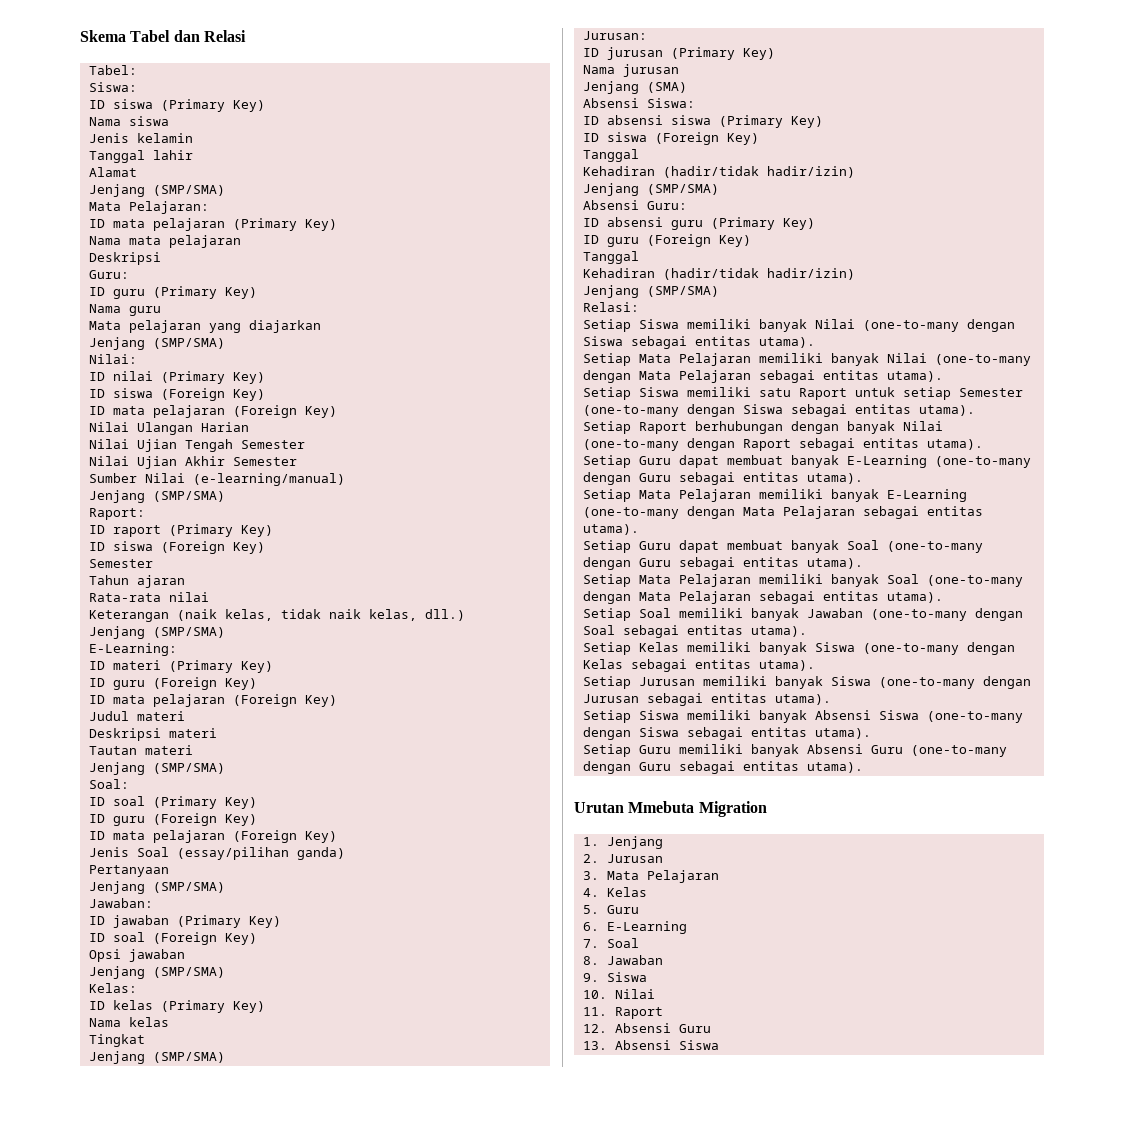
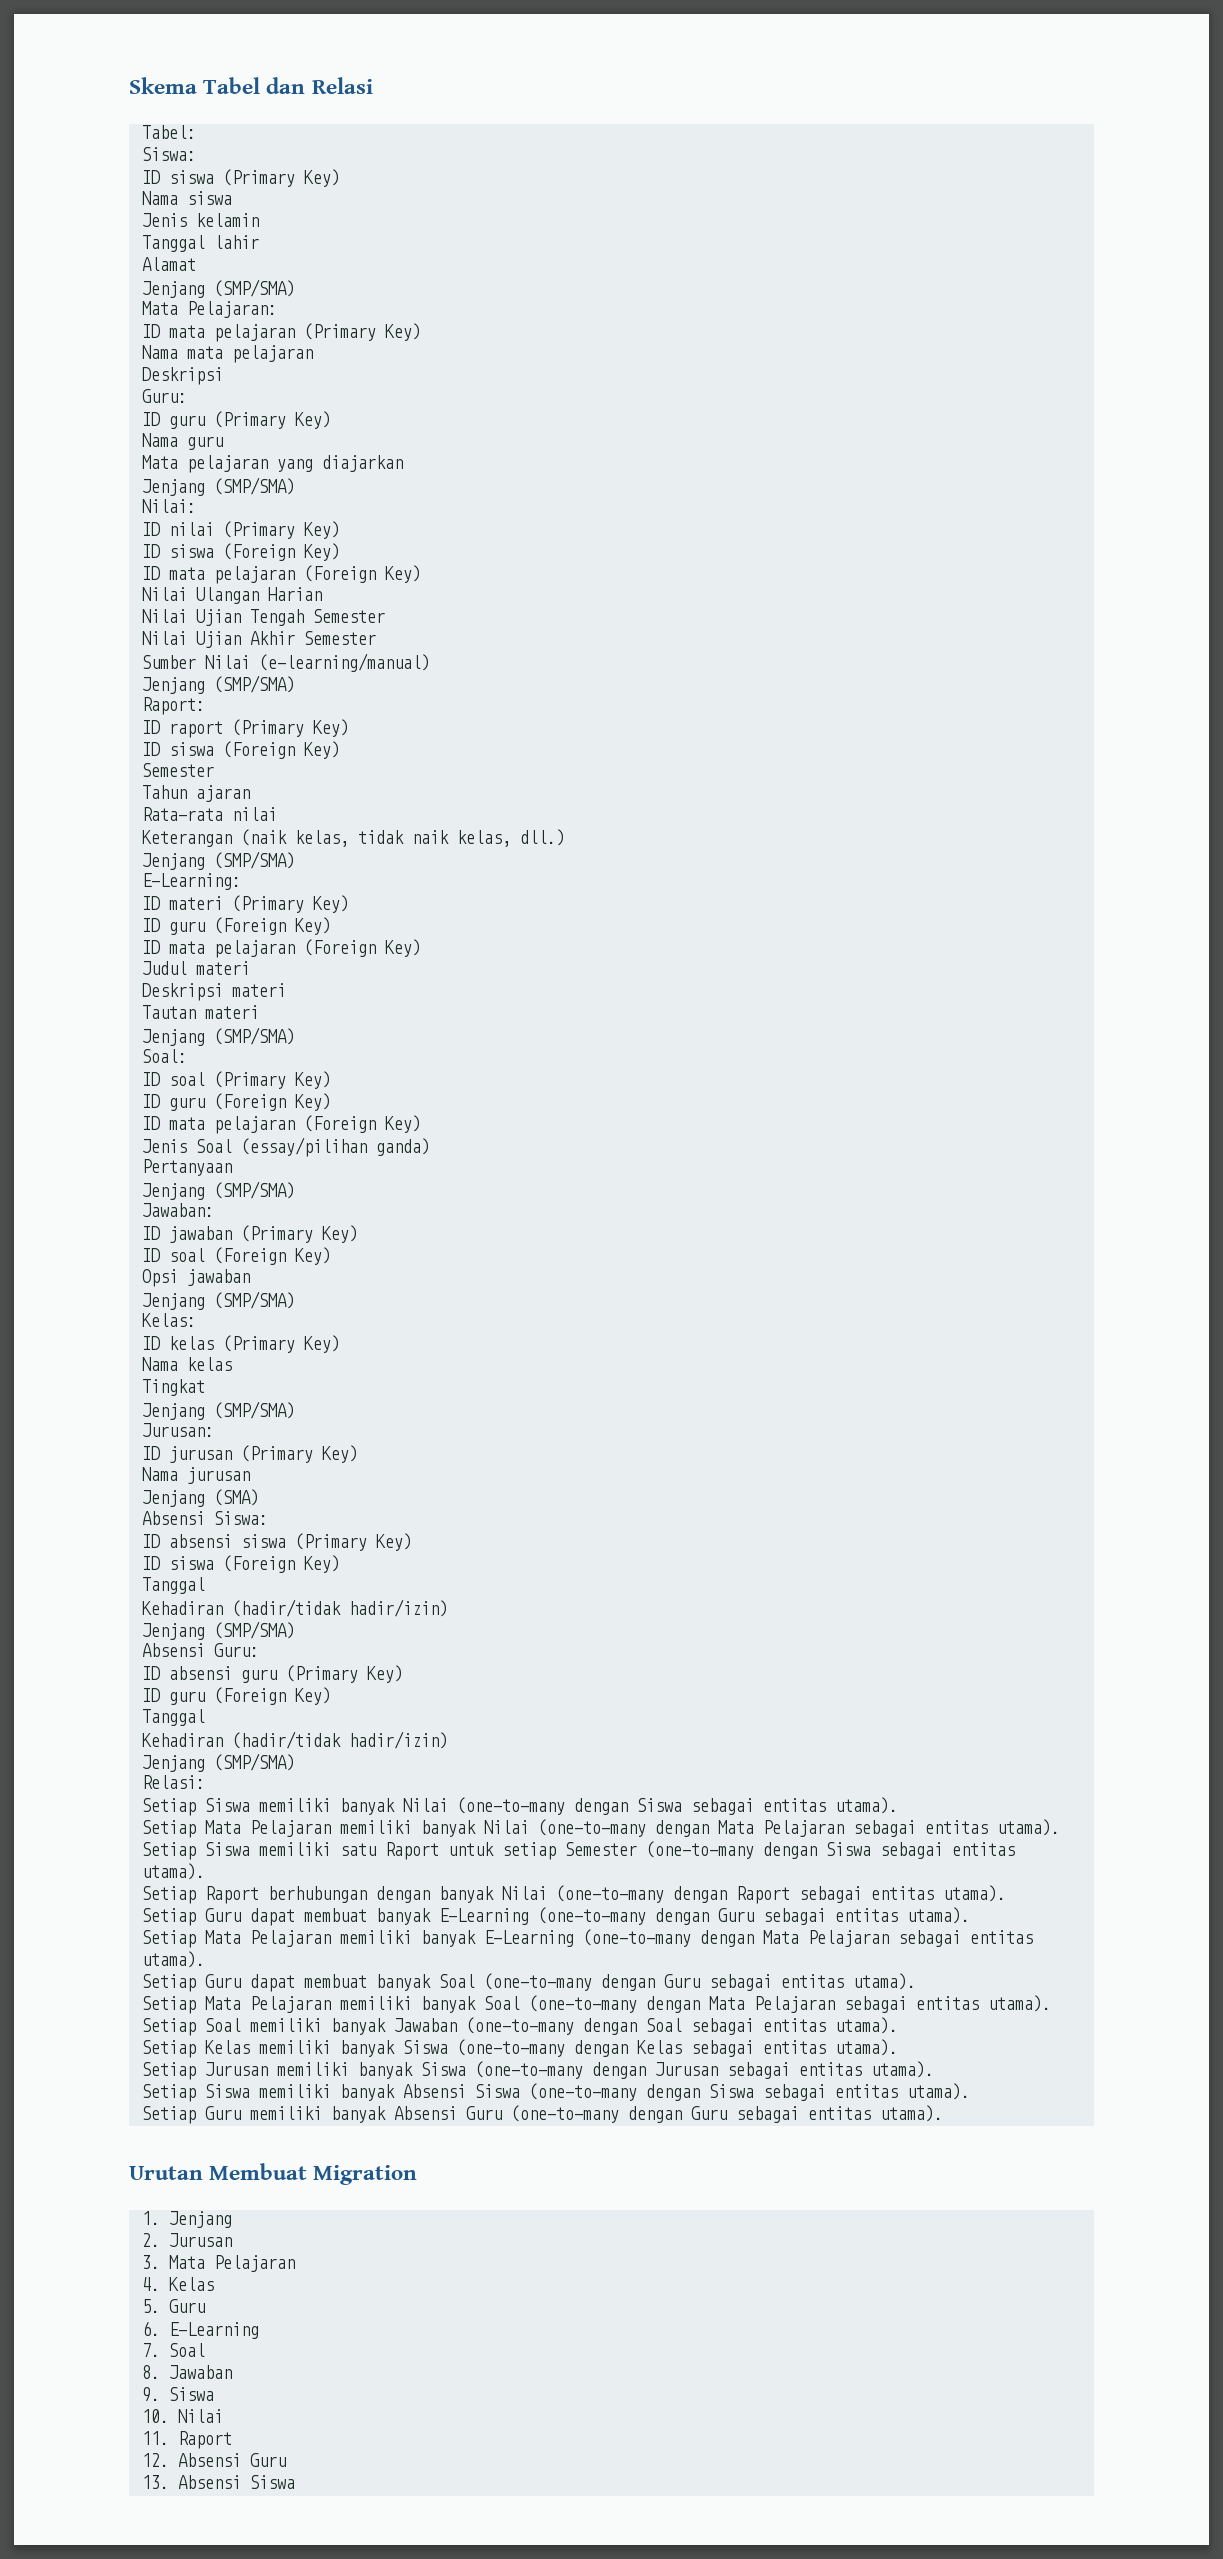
- Urutan Mmebuta Migration
+ Urutan Membuat Migration

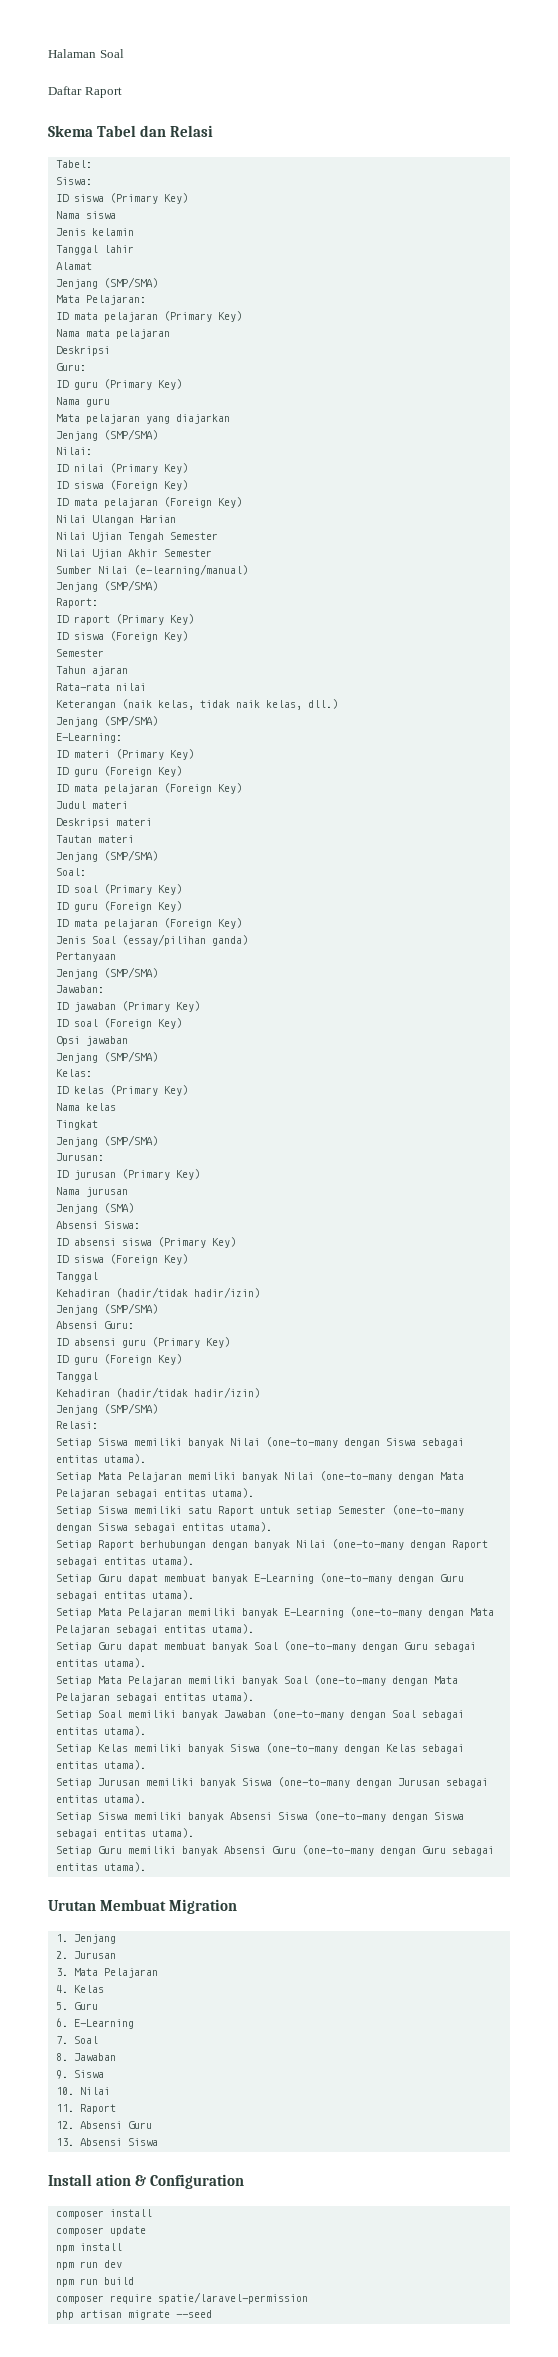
+ Halaman Soal
+ Daftar Raport
+ Install ation & Configuration
+ composer install
+ composer update
+ npm install
+ npm run dev
+ npm run build
+ composer require spatie/laravel-permission
+ php artisan migrate --seed

